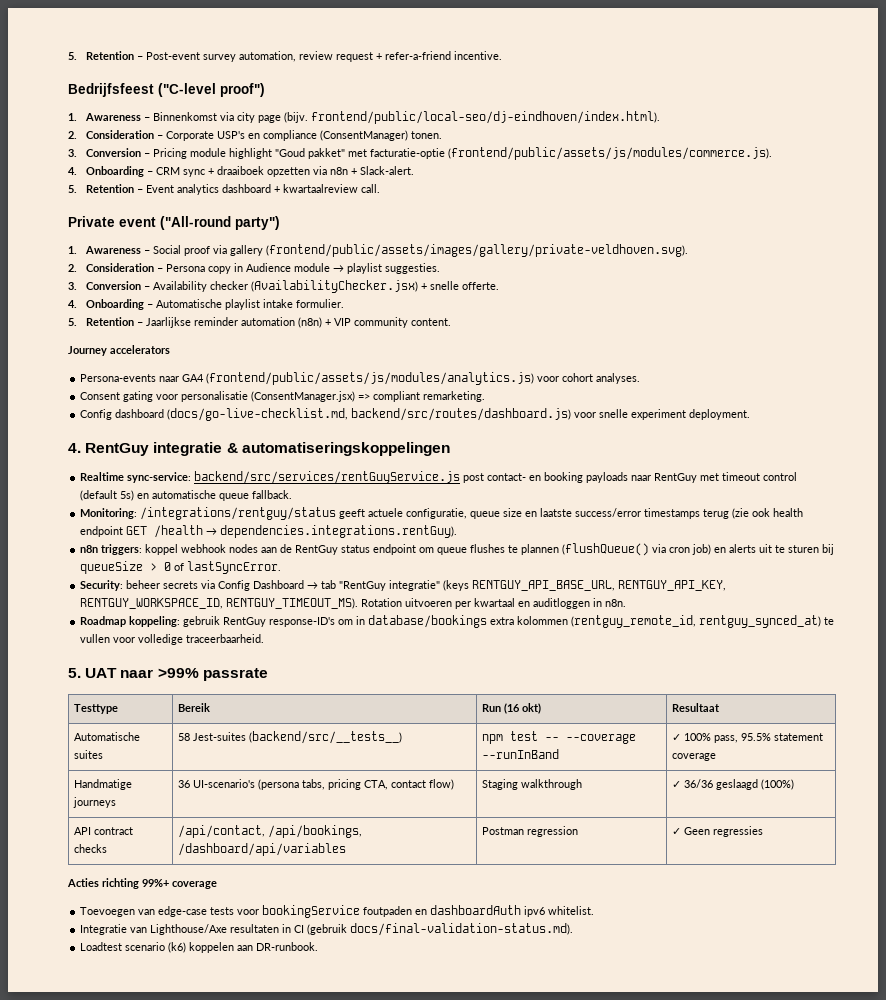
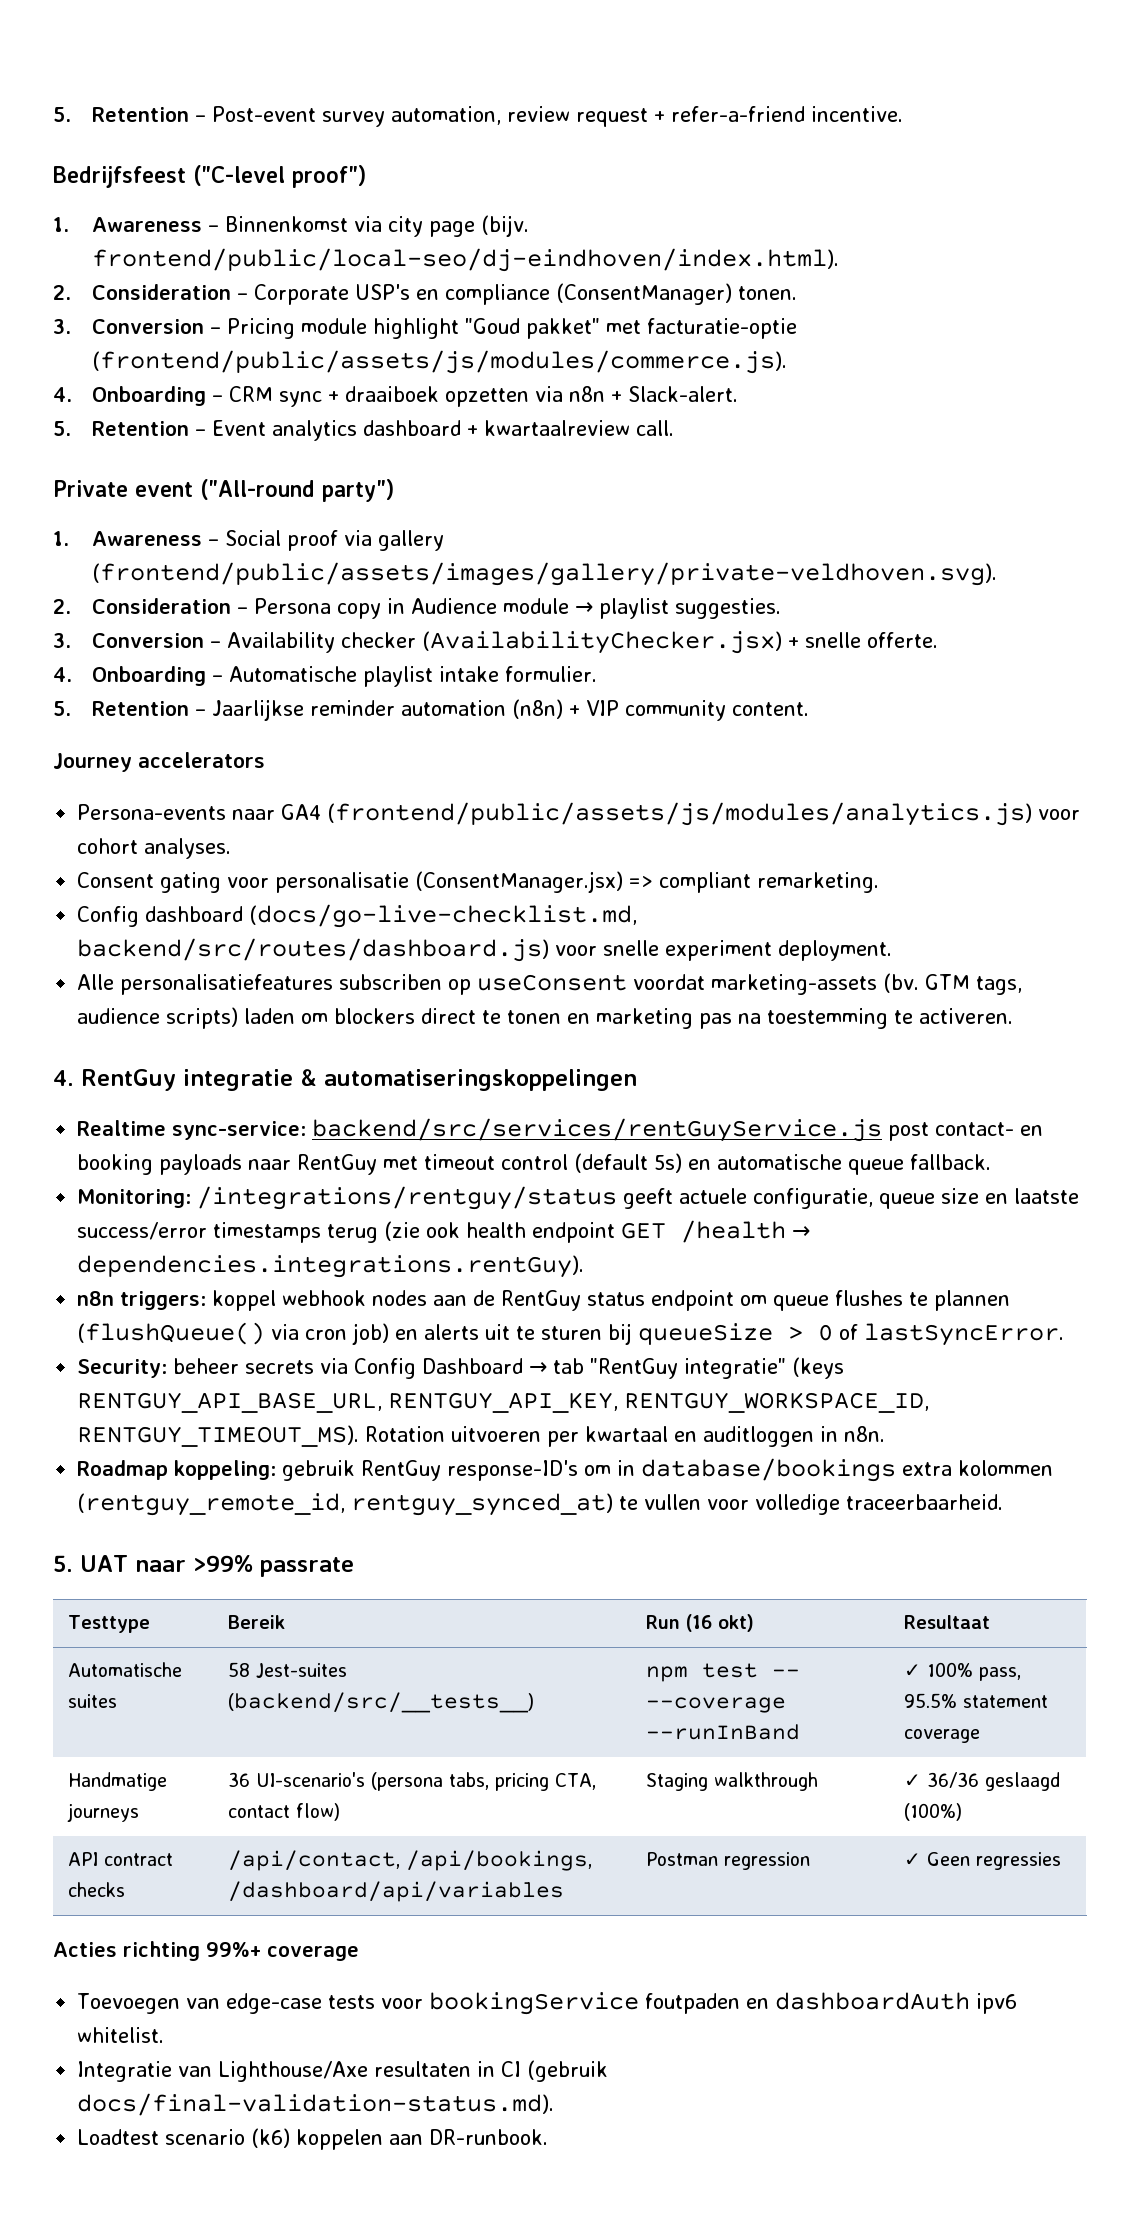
+ Alle personalisatiefeatures subscriben op useConsent voordat marketing-assets (bv. GTM tags, audience scripts) laden om blockers direct te tonen en marketing pas na toestemming te activeren.

